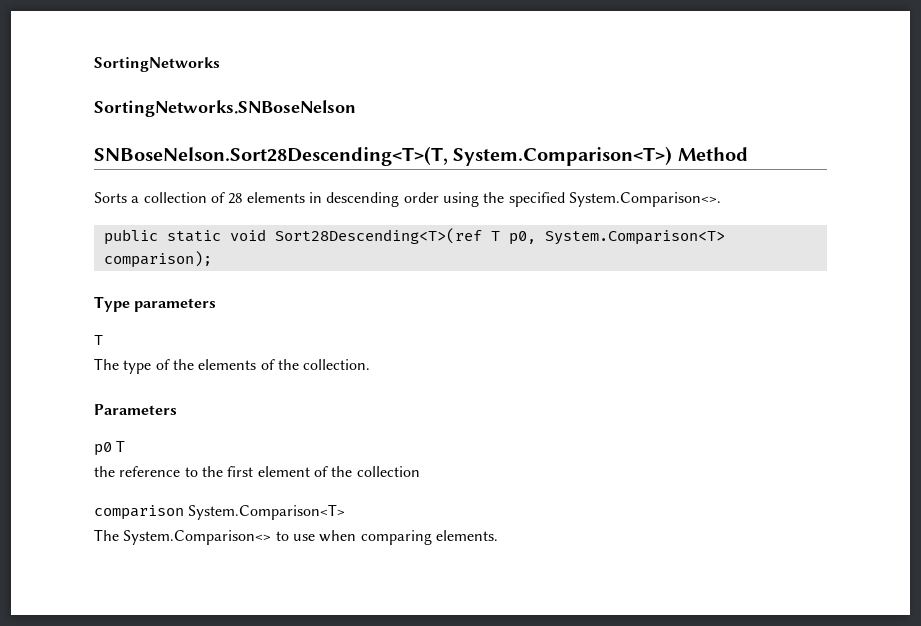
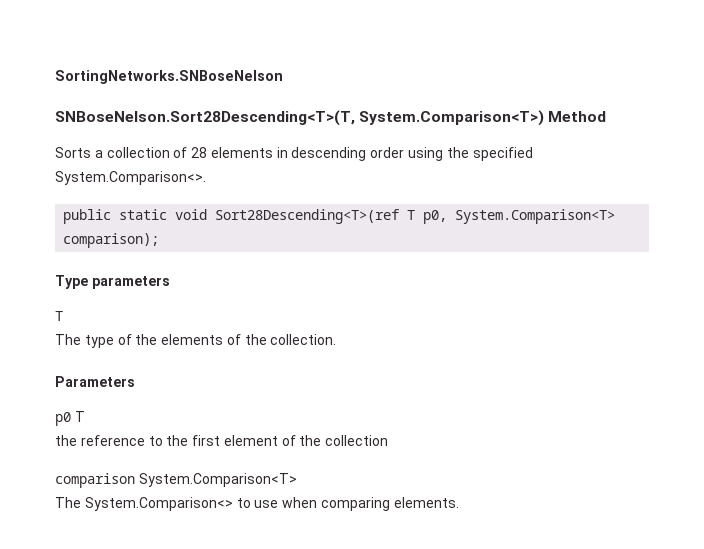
- SortingNetworks

